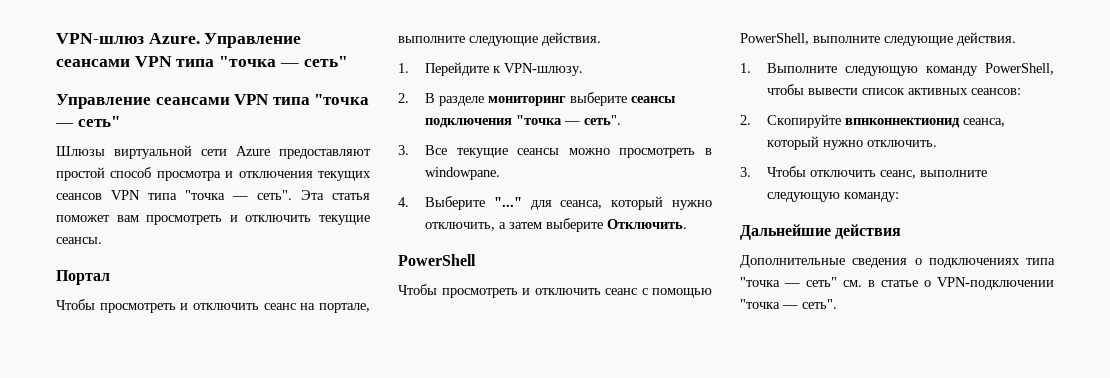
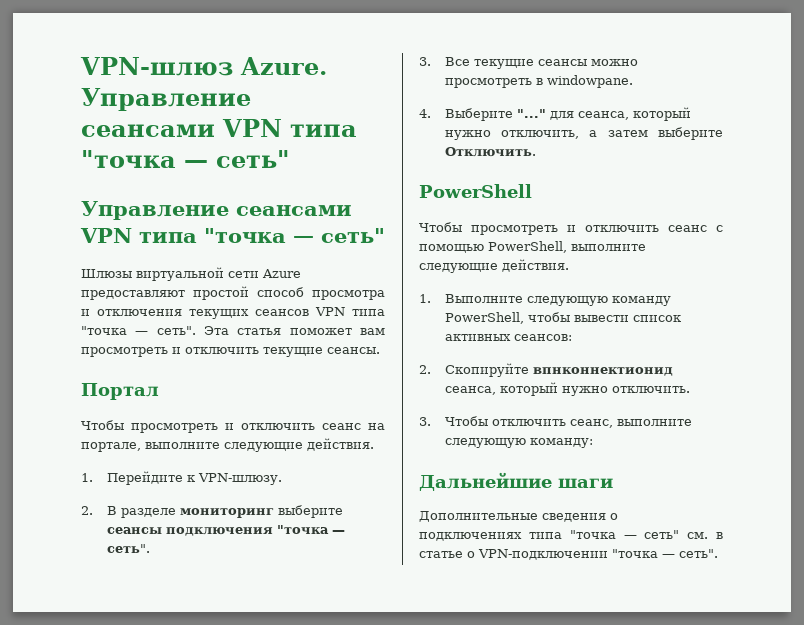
- Дальнейшие действия
+ Дальнейшие шаги

